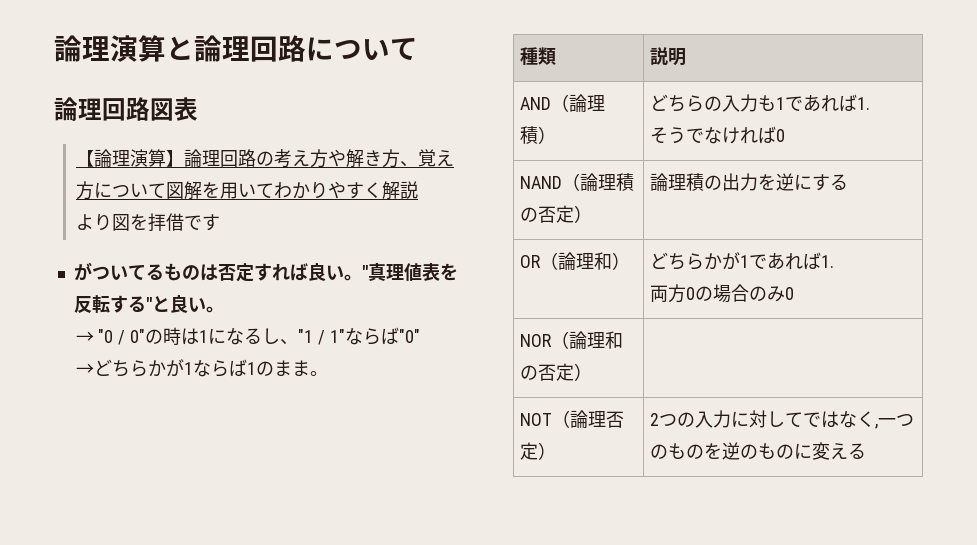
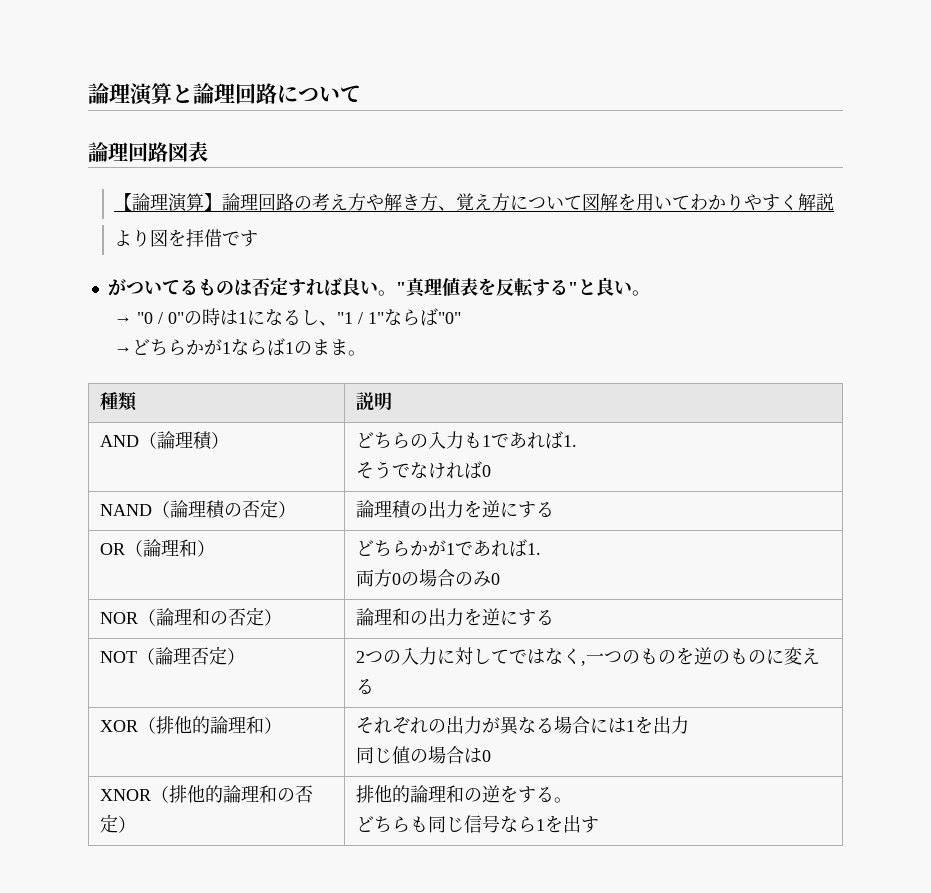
- NOR（論理和の否定） |
+ NOR（論理和の否定） | 論理和の出力を逆にする
+ XOR（排他的論理和） | それぞれの出力が異なる場合には1を出力
+ 同じ値の場合は0
+ XNOR（排他的論理和の否定） | 排他的論理和の逆をする。
+ どちらも同じ信号なら1を出す

